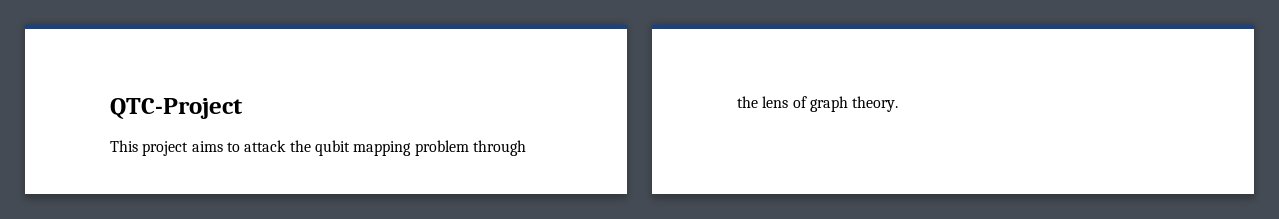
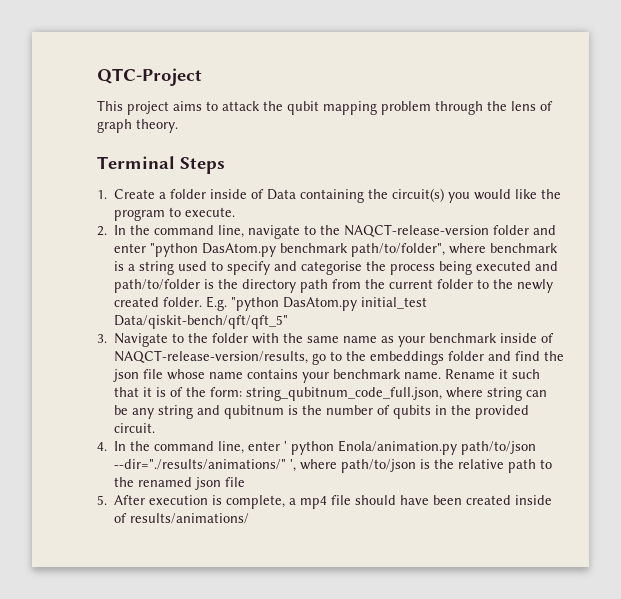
+ Terminal Steps
+ 1. Create a folder inside of Data containing the circuit(s) you would like the program to execute.
+ 2. In the command line, navigate to the NAQCT-release-version folder and enter "python DasAtom.py benchmark path/to/folder", where benchmark is a string used to specify and categorise the process being executed and path/to/folder is the directory path from the current folder to the newly created folder. E.g. "python DasAtom.py initial_test Data/qiskit-bench/qft/qft_5"
+ 3. Navigate to the folder with the same name as your benchmark inside of NAQCT-release-version/results, go to the embeddings folder and find the json file whose name contains your benchmark name. Rename it such that it is of the form: string_qubitnum_code_full.json, where string can be any string and qubitnum is the number of qubits in the provided circuit.
+ 4. In the command line, enter ' python Enola/animation.py path/to/json --dir="./results/animations/" ', where path/to/json is the relative path to the renamed json file
+ 5. After execution is complete, a mp4 file should have been created inside of results/animations/

